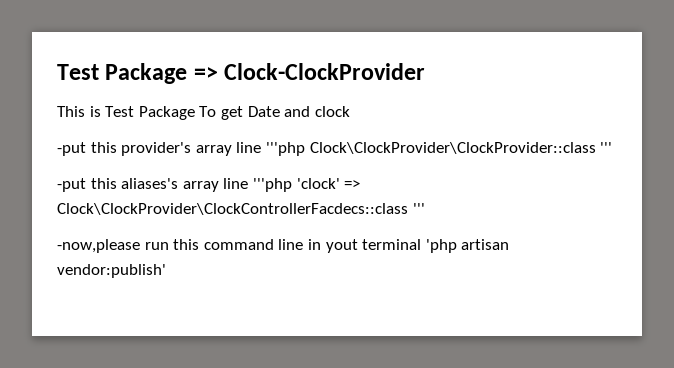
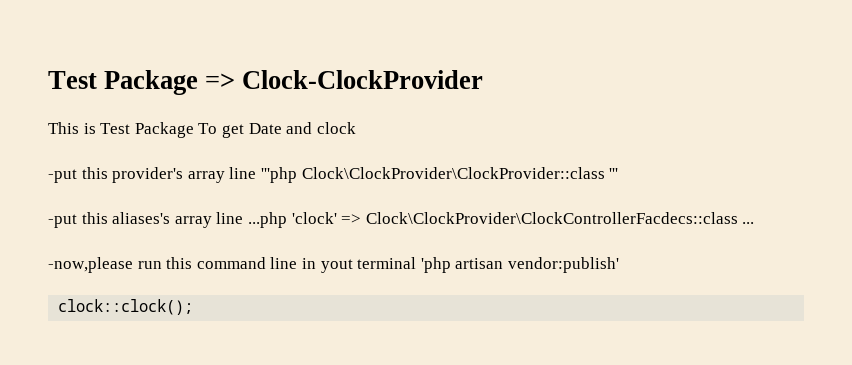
- -put this aliases's array line '''php 'clock' => Clock\ClockProvider\ClockControllerFacdecs::class '''
+ -put this aliases's array line ...php 'clock' => Clock\ClockProvider\ClockControllerFacdecs::class ...
+ clock::clock();

